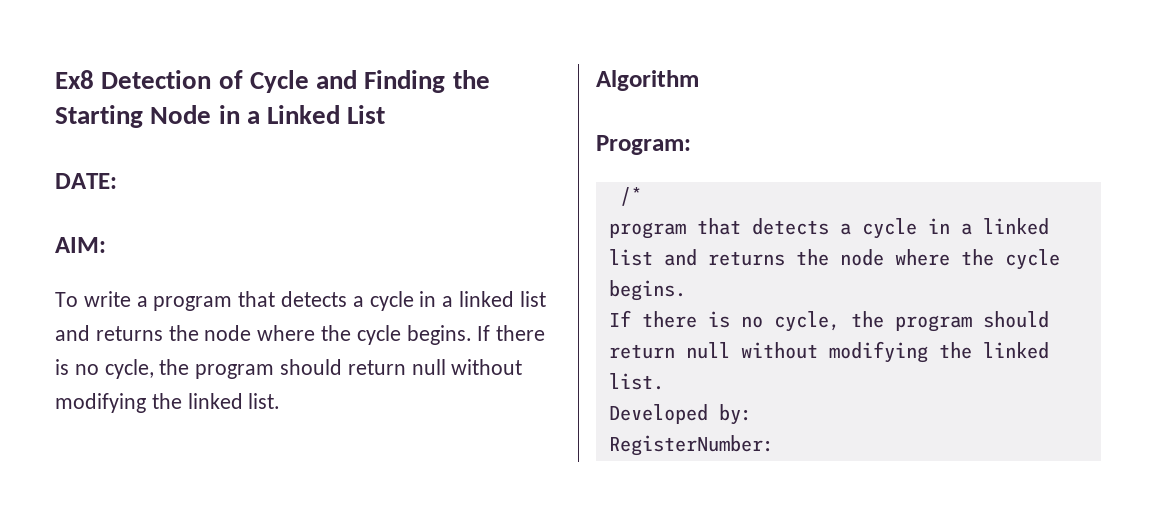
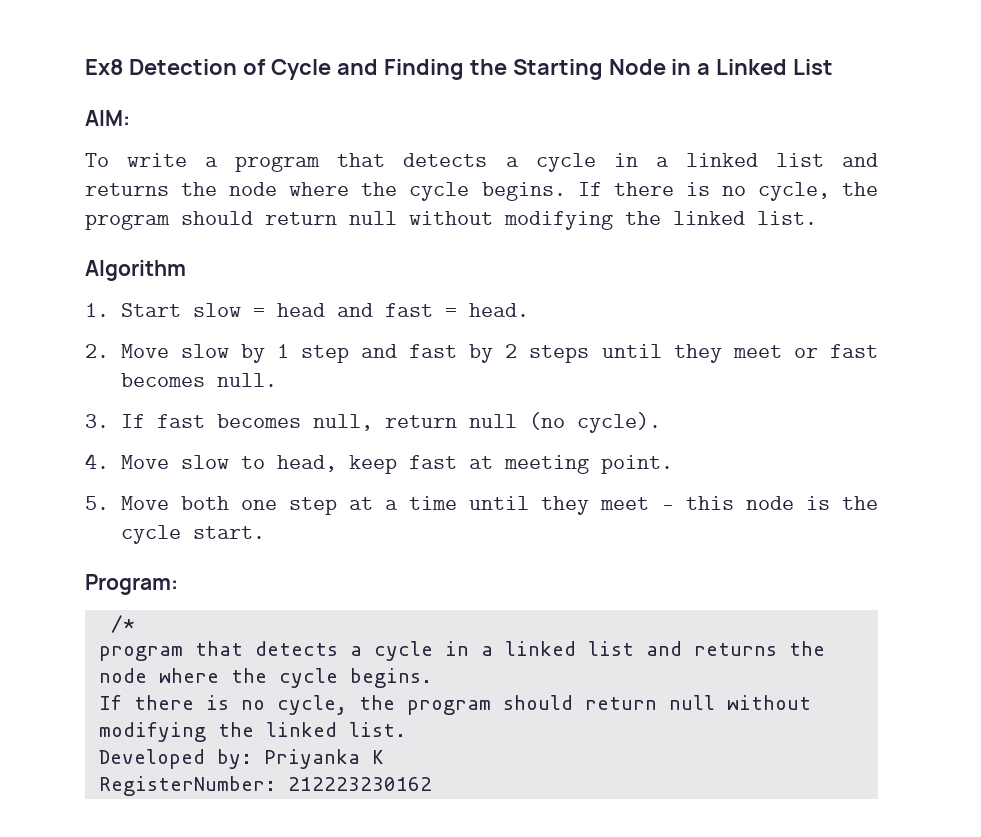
- DATE:
+ 1. Start slow = head and fast = head.
+ 2. Move slow by 1 step and fast by 2 steps until they meet or fast becomes null.
+ 3. If fast becomes null, return null (no cycle).
+ 4. Move slow to head, keep fast at meeting point.
+ 5. Move both one step at a time until they meet — this node is the cycle start.
- Developed by:
+ Developed by: Priyanka K
- RegisterNumber:
+ RegisterNumber: 212223230162

